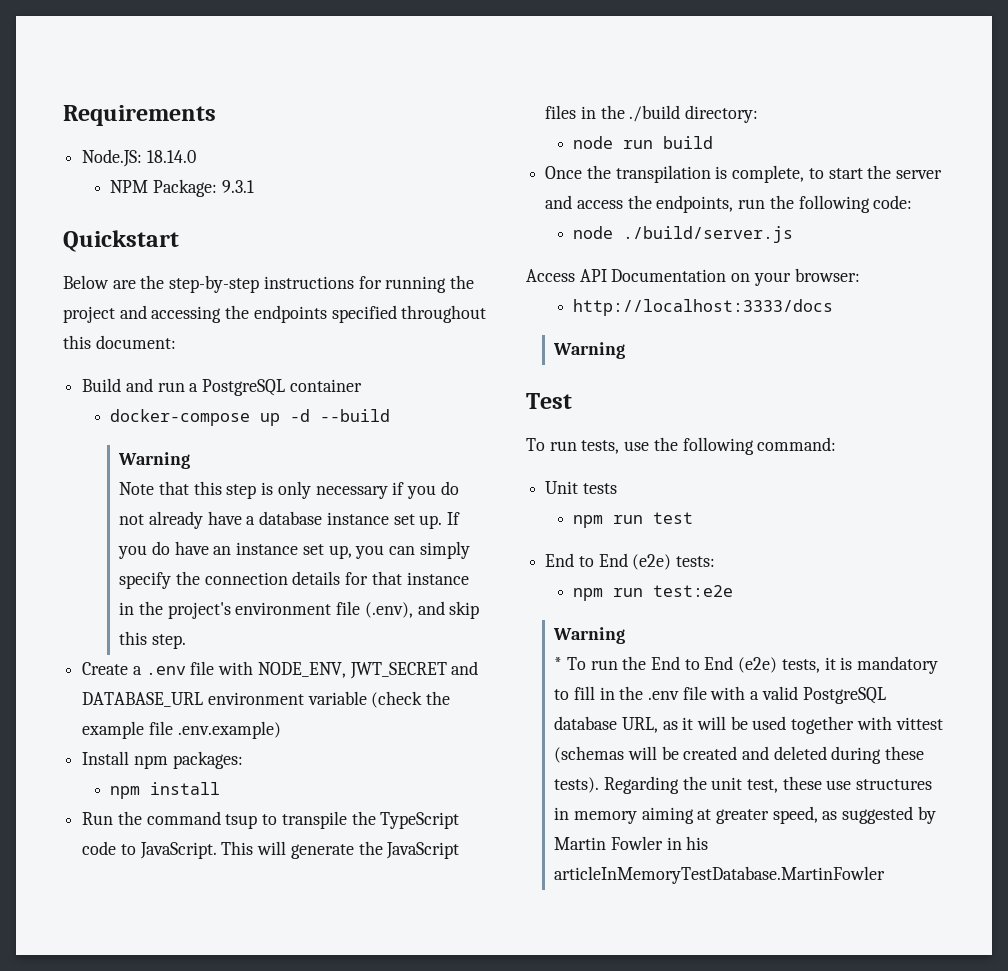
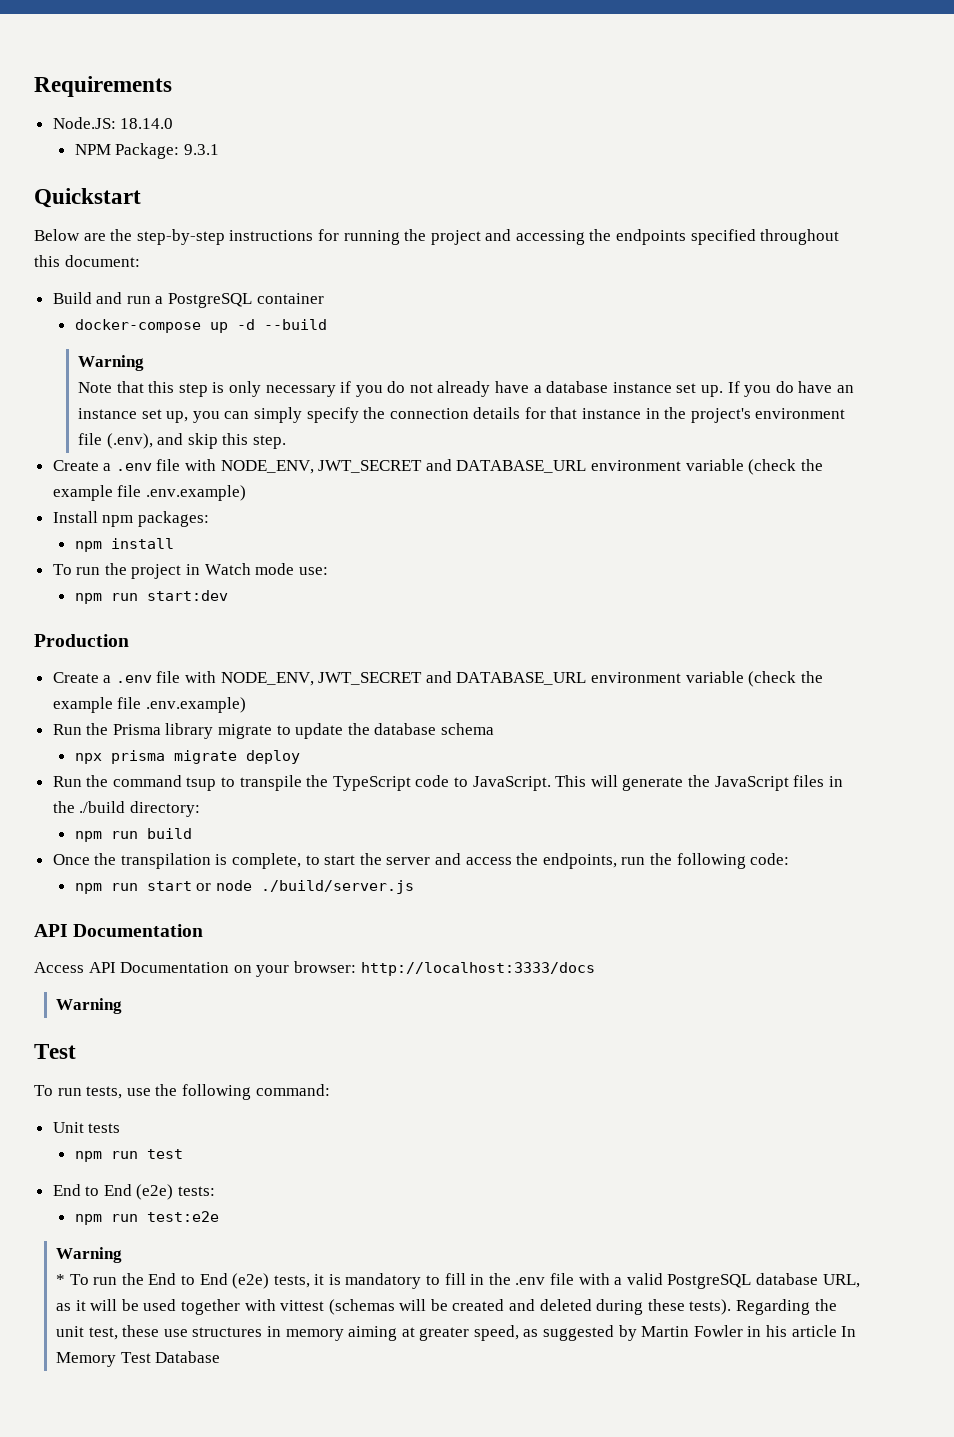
+ To run the project in Watch mode use:
+ npm run start:dev
+ Production
+ Create a .env file with NODE_ENV, JWT_SECRET and DATABASE_URL environment variable (check the example file .env.example)
+ Run the Prisma library migrate to update the database schema
+ npx prisma migrate deploy
- node run build
+ npm run build
- node ./build/server.js
+ npm run start or node ./build/server.js
+ API Documentation
- Access API Documentation on your browser:
- http://localhost:3333/docs
+ Access API Documentation on your browser: http://localhost:3333/docs
- Regarding the unit test, these use structures in memory aiming at greater speed, as suggested by Martin Fowler in his articleInMemoryTestDatabase.MartinFowler
+ Regarding the unit test, these use structures in memory aiming at greater speed, as suggested by Martin Fowler in his article In Memory Test Database

